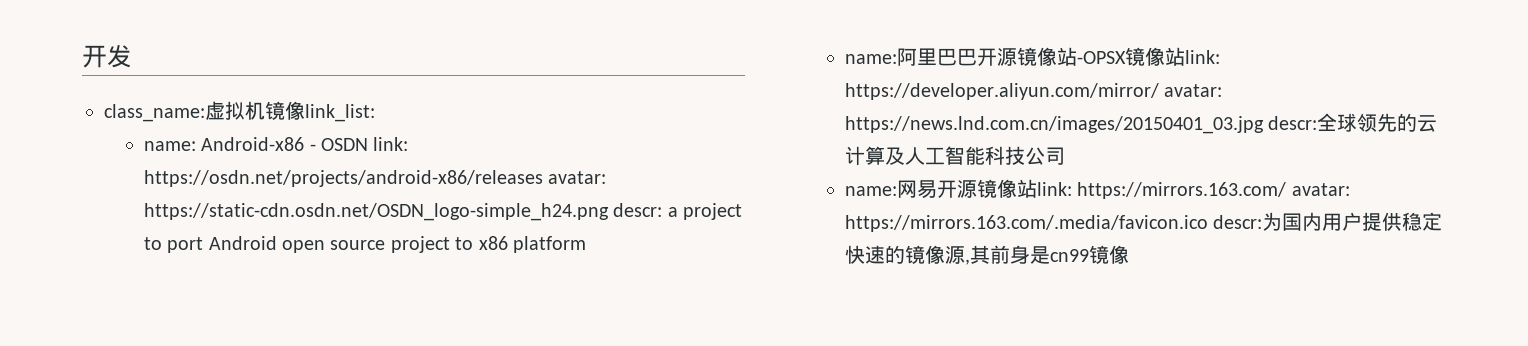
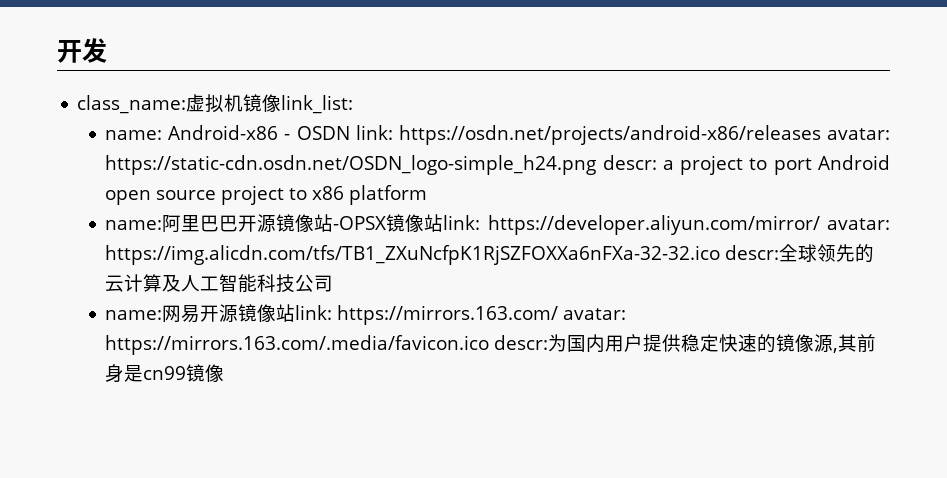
- name:阿里巴巴开源镜像站-OPSX镜像站link: https://developer.aliyun.com/mirror/ avatar: https://news.lnd.com.cn/images/20150401_03.jpg descr:全球领先的云计算及人工智能科技公司
+ name:阿里巴巴开源镜像站-OPSX镜像站link: https://developer.aliyun.com/mirror/ avatar: https://img.alicdn.com/tfs/TB1_ZXuNcfpK1RjSZFOXXa6nFXa-32-32.ico descr:全球领先的云计算及人工智能科技公司

